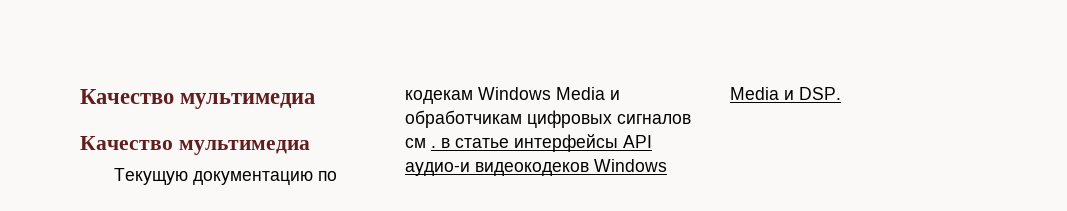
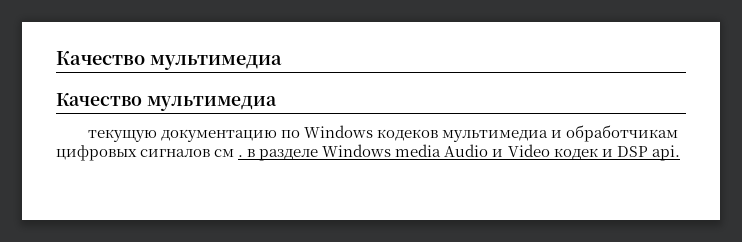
- Текущую документацию по кодекам Windows Media и обработчикам цифровых сигналов см . в статье интерфейсы API аудио-и видеокодеков Windows Media и DSP.
+ текущую документацию по Windows кодеков мультимедиа и обработчикам цифровых сигналов см . в разделе Windows media Audio и Video кодек и DSP api.

